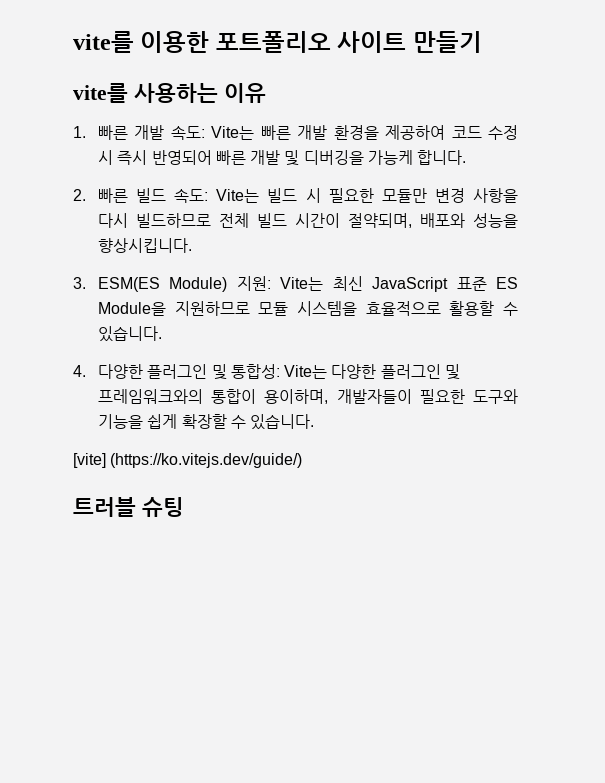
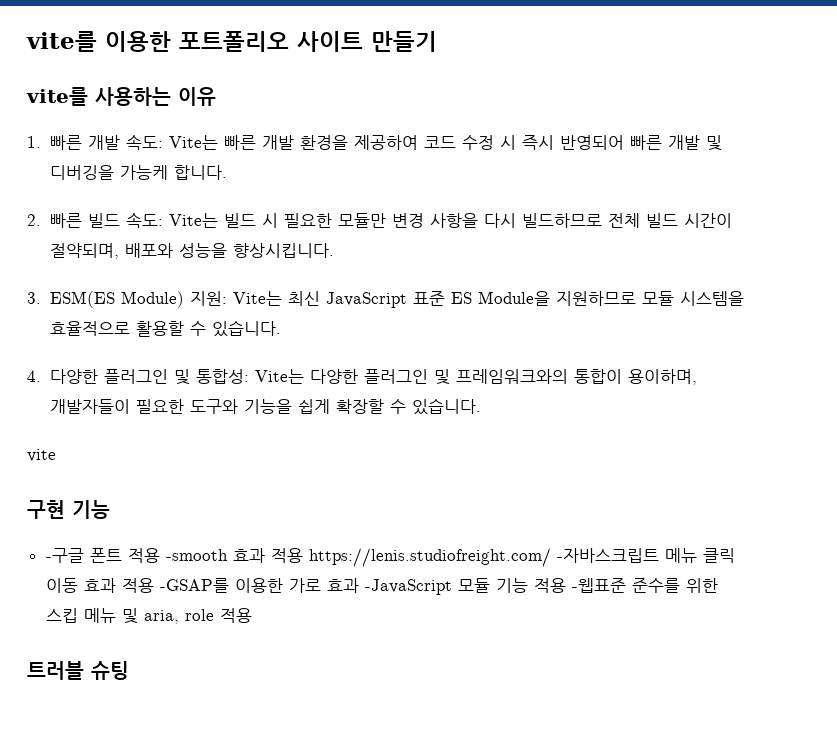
- [vite] (https://ko.vitejs.dev/guide/)
+ vite
+ 구현 기능
+ -구글 폰트 적용 -smooth 효과 적용 https://lenis.studiofreight.com/ -자바스크립트 메뉴 클릭 이동 효과 적용 -GSAP를 이용한 가로 효과 -JavaScript 모듈 기능 적용 -웹표준 준수를 위한 스킵 메뉴 및 aria, role 적용

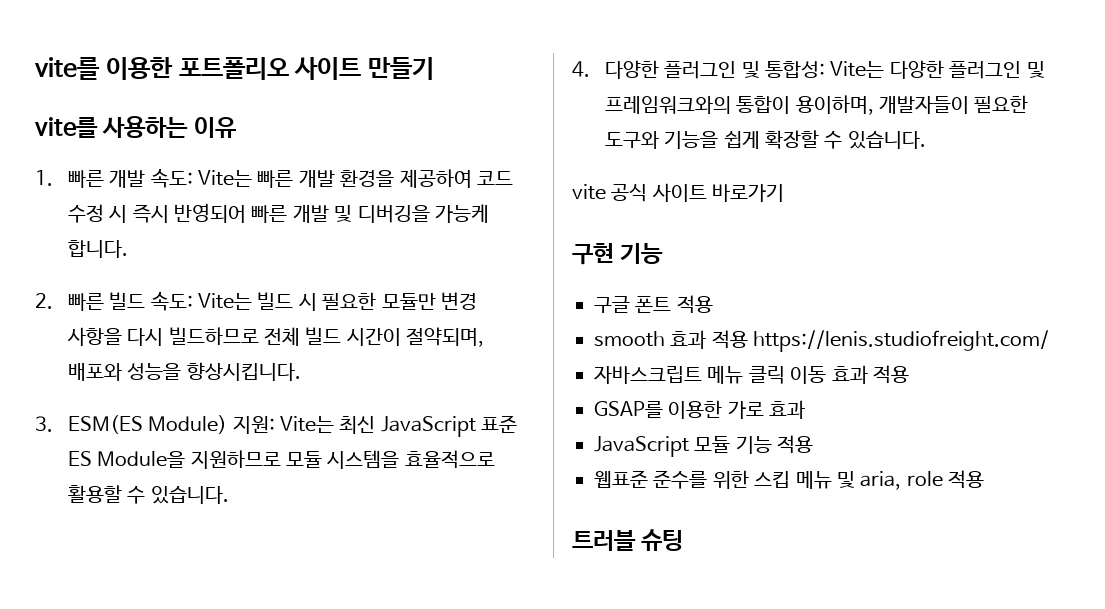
- vite
+ vite 공식 사이트 바로가기
- -구글 폰트 적용 -smooth 효과 적용 https://lenis.studiofreight.com/ -자바스크립트 메뉴 클릭 이동 효과 적용 -GSAP를 이용한 가로 효과 -JavaScript 모듈 기능 적용 -웹표준 준수를 위한 스킵 메뉴 및 aria, role 적용
+ 구글 폰트 적용
+ smooth 효과 적용 https://lenis.studiofreight.com/
+ 자바스크립트 메뉴 클릭 이동 효과 적용
+ GSAP를 이용한 가로 효과
+ JavaScript 모듈 기능 적용
+ 웹표준 준수를 위한 스킵 메뉴 및 aria, role 적용

